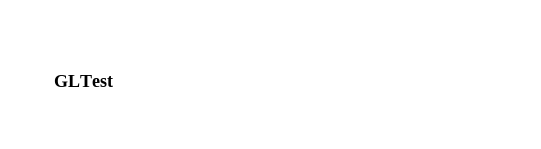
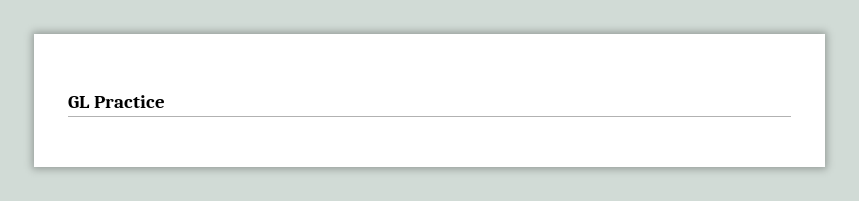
- GLTest
+ GL Practice

